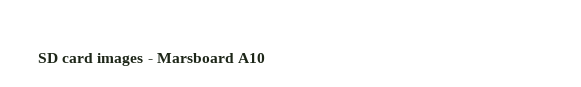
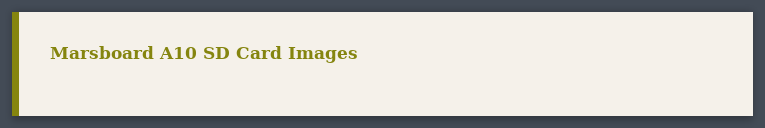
- SD card images - Marsboard A10
+ Marsboard A10 SD Card Images

